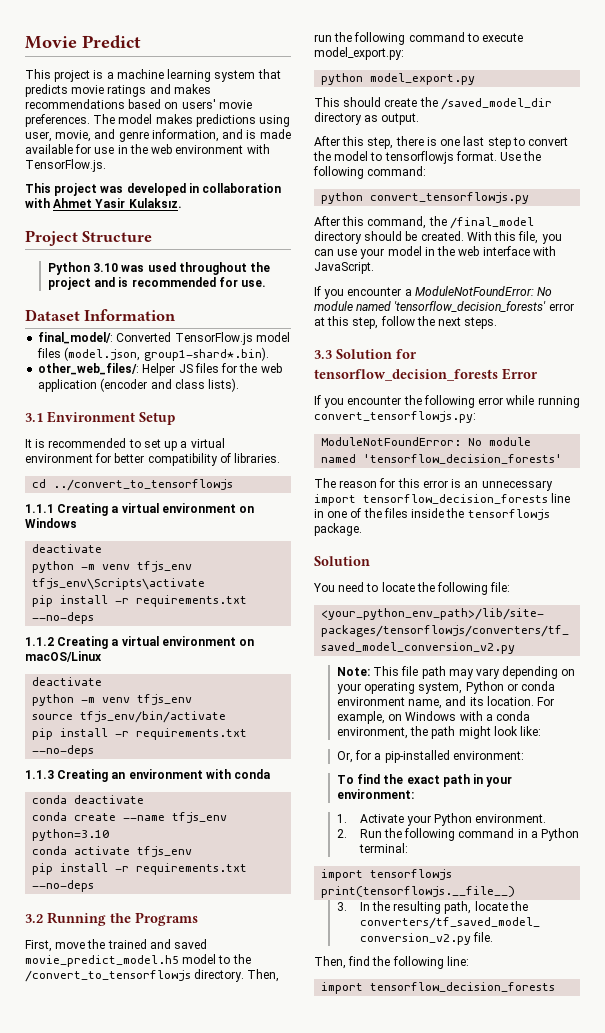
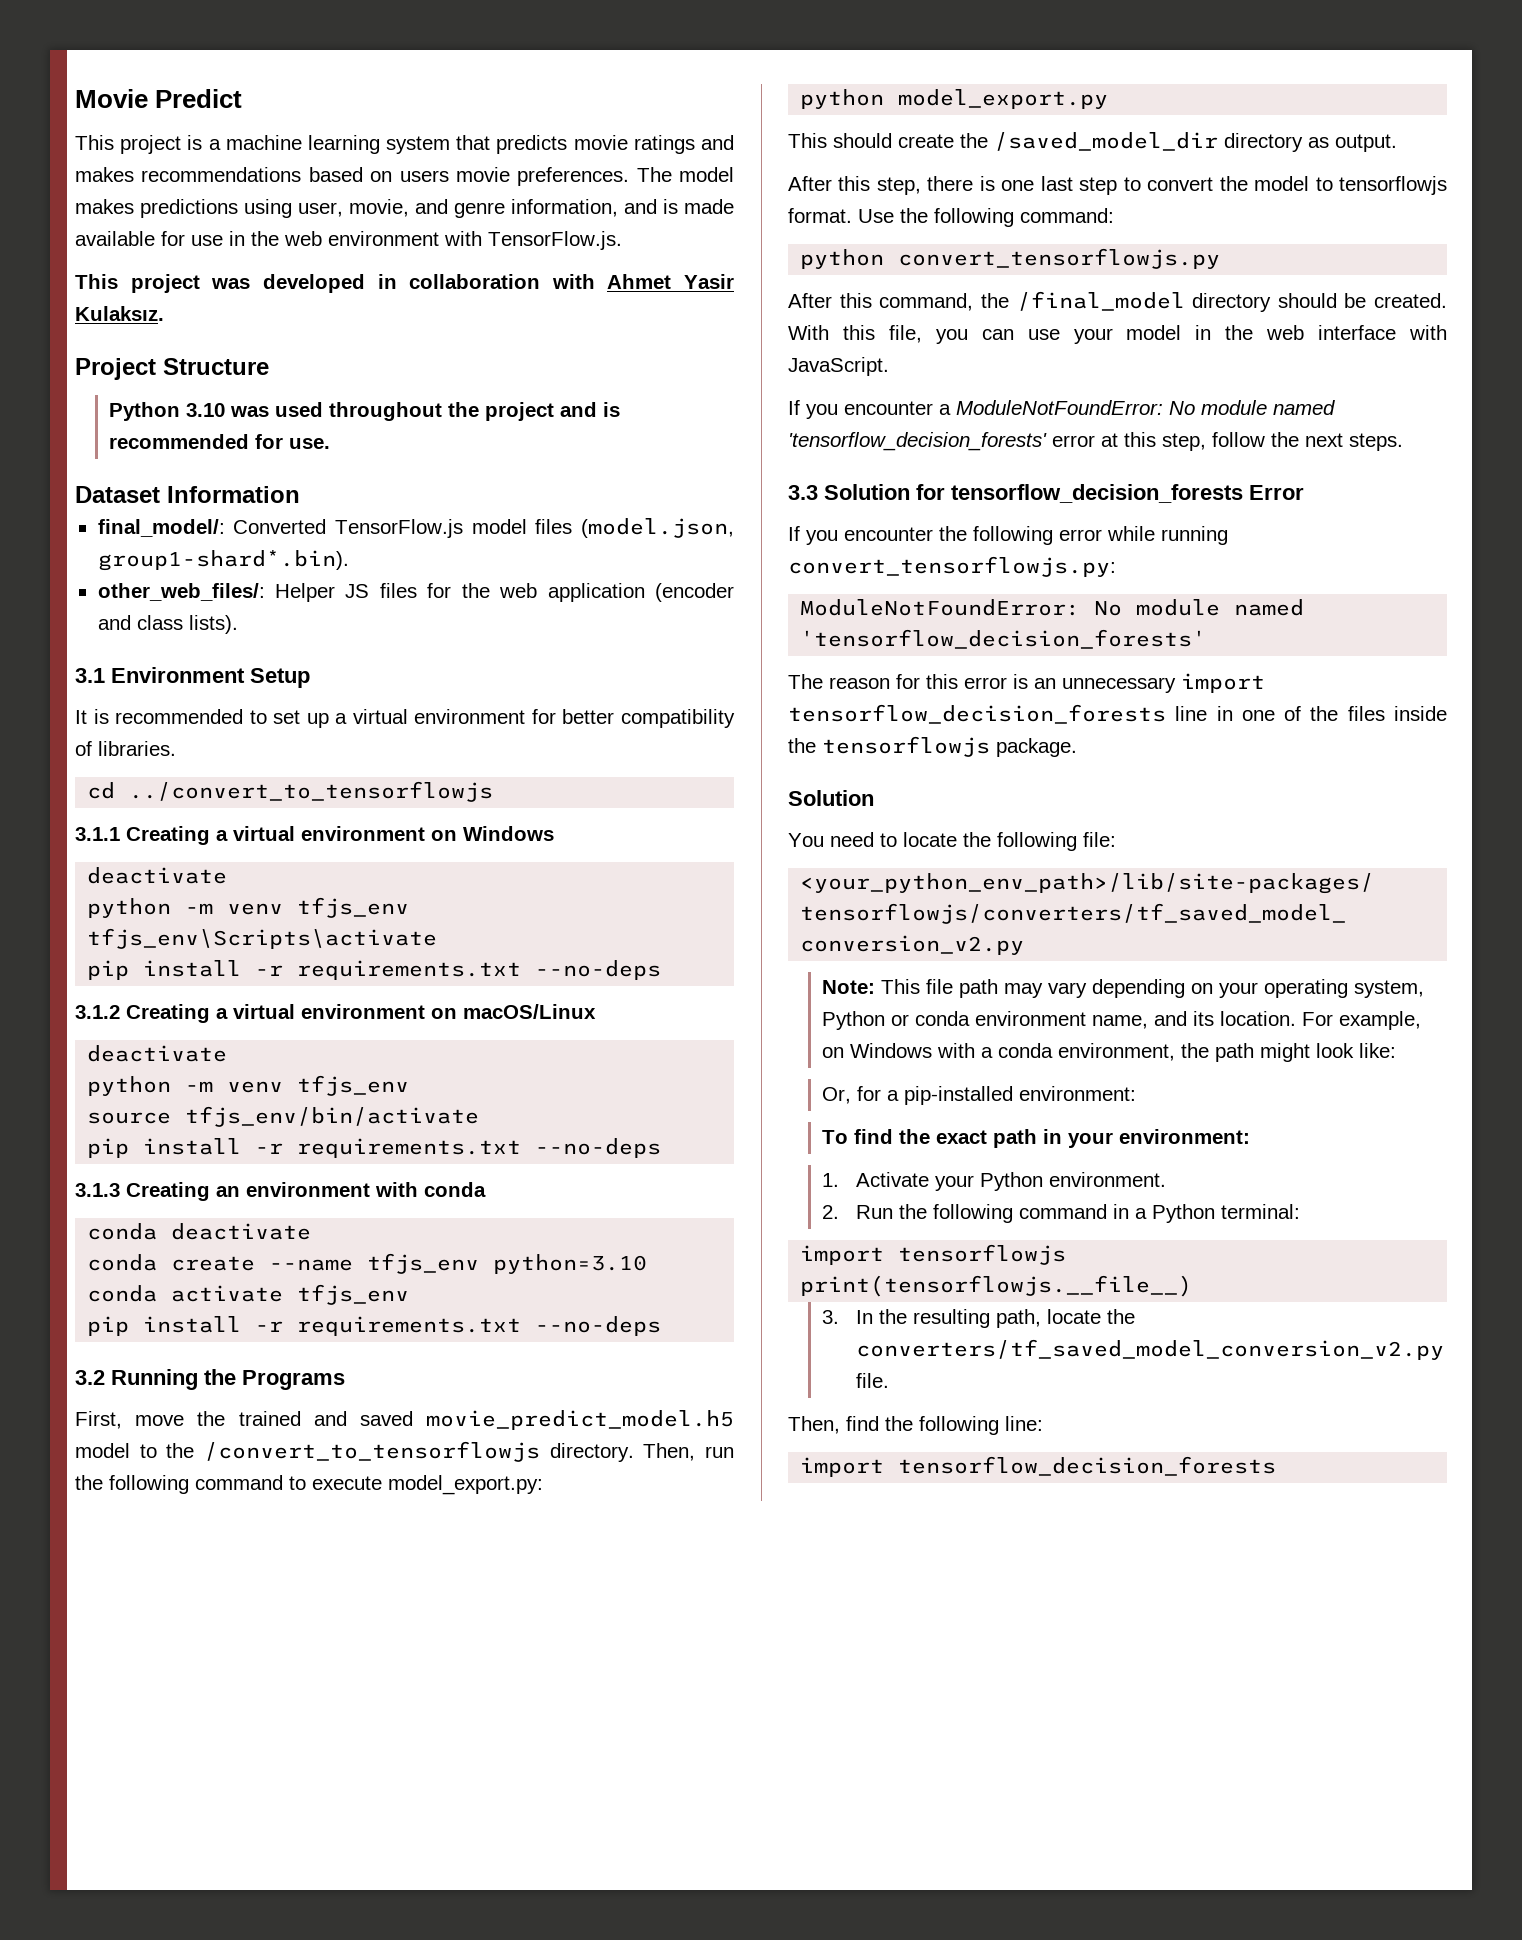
- This project is a machine learning system that predicts movie ratings and makes recommendations based on users' movie preferences.
+ This project is a machine learning system that predicts movie ratings and makes recommendations based on users movie preferences.
- 1.1.1 Creating a virtual environment on Windows
+ 3.1.1 Creating a virtual environment on Windows
- 1.1.2 Creating a virtual environment on macOS/Linux
+ 3.1.2 Creating a virtual environment on macOS/Linux
- 1.1.3 Creating an environment with conda
+ 3.1.3 Creating an environment with conda

